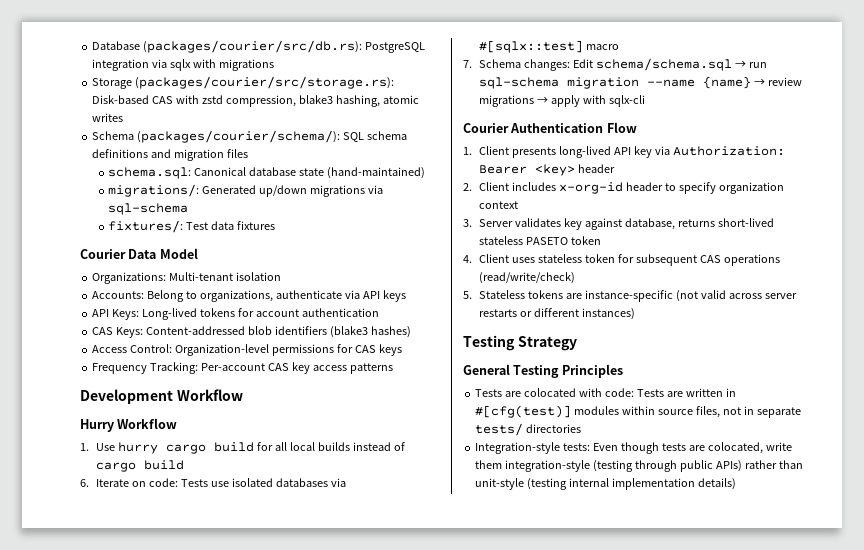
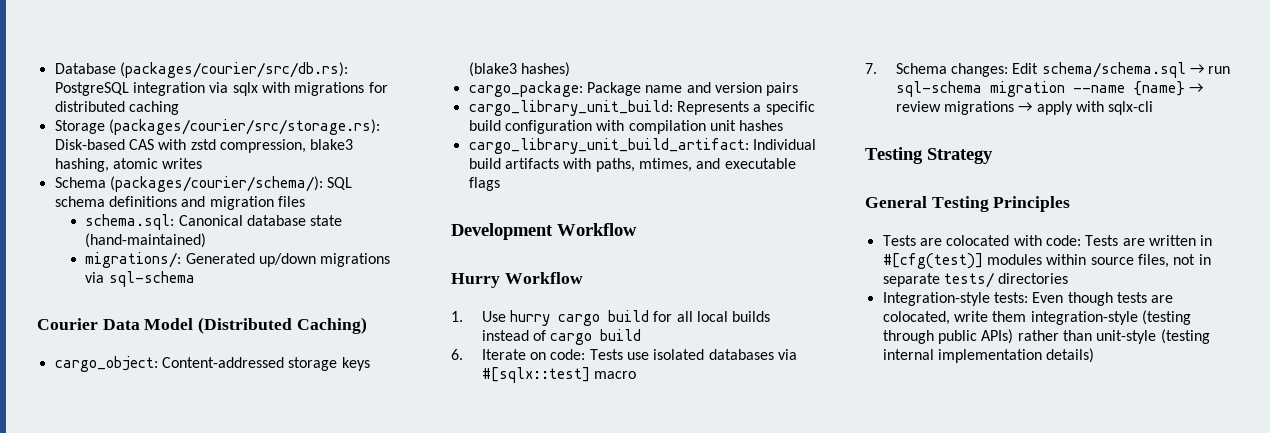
- Database (packages/courier/src/db.rs): PostgreSQL integration via sqlx with migrations
+ Database (packages/courier/src/db.rs): PostgreSQL integration via sqlx with migrations for distributed caching
- fixtures/: Test data fixtures
- Courier Data Model
- Organizations: Multi-tenant isolation
- Accounts: Belong to organizations, authenticate via API keys
- API Keys: Long-lived tokens for account authentication
- CAS Keys: Content-addressed blob identifiers (blake3 hashes)
- Access Control: Organization-level permissions for CAS keys
- Frequency Tracking: Per-account CAS key access patterns
+ Courier Data Model (Distributed Caching)
+ cargo_object: Content-addressed storage keys (blake3 hashes)
+ cargo_package: Package name and version pairs
+ cargo_library_unit_build: Represents a specific build configuration with compilation unit hashes
+ cargo_library_unit_build_artifact: Individual build artifacts with paths, mtimes, and executable flags
- Courier Authentication Flow
- 1. Client presents long-lived API key via Authorization: Bearer <key> header
- 2. Client includes x-org-id header to specify organization context
- 3. Server validates key against database, returns short-lived stateless PASETO token
- 4. Client uses stateless token for subsequent CAS operations (read/write/check)
- 5. Stateless tokens are instance-specific (not valid across server restarts or different instances)

